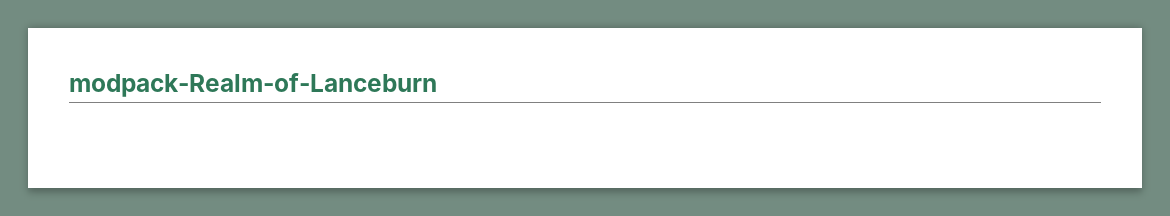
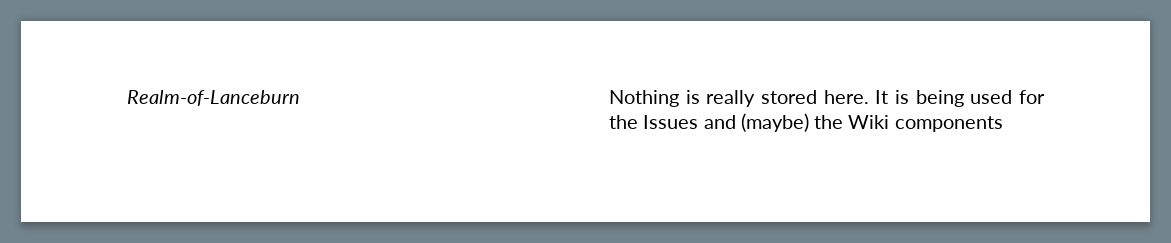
- modpack-Realm-of-Lanceburn
+ Realm-of-Lanceburn
+ Nothing is really stored here. It is being used for the Issues and (maybe) the Wiki components

